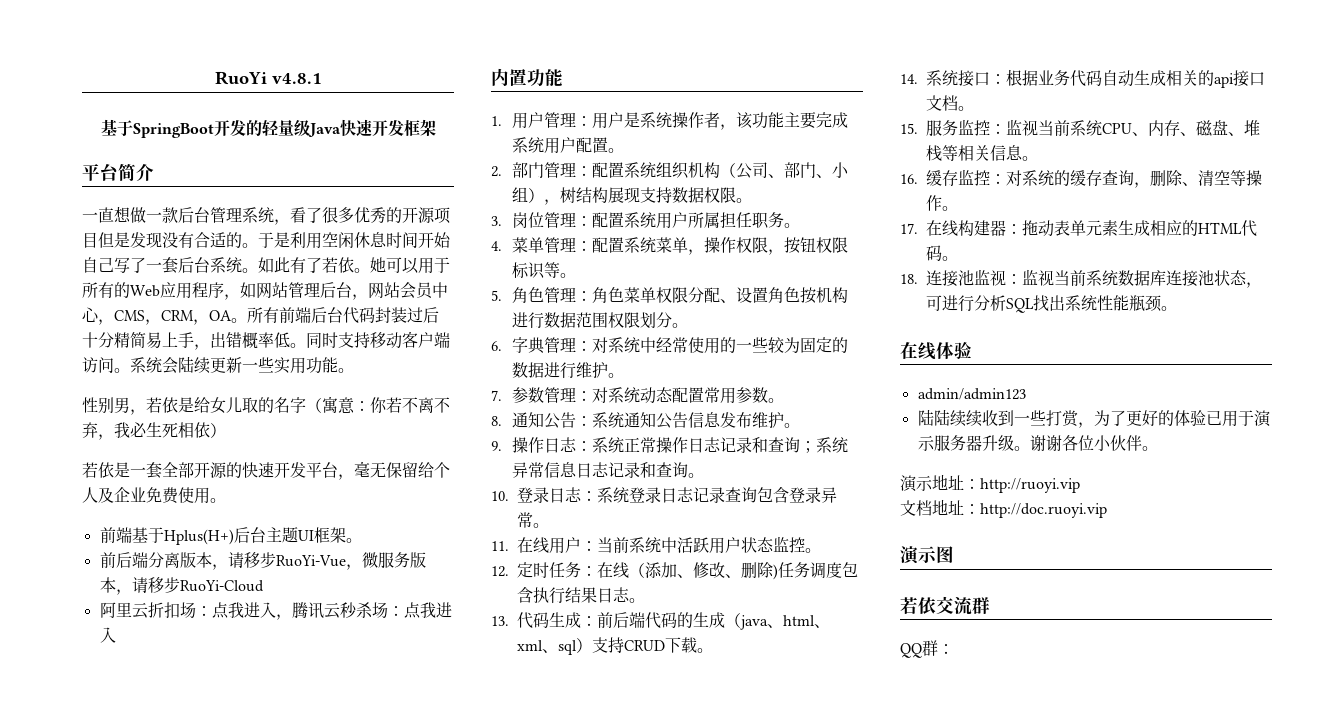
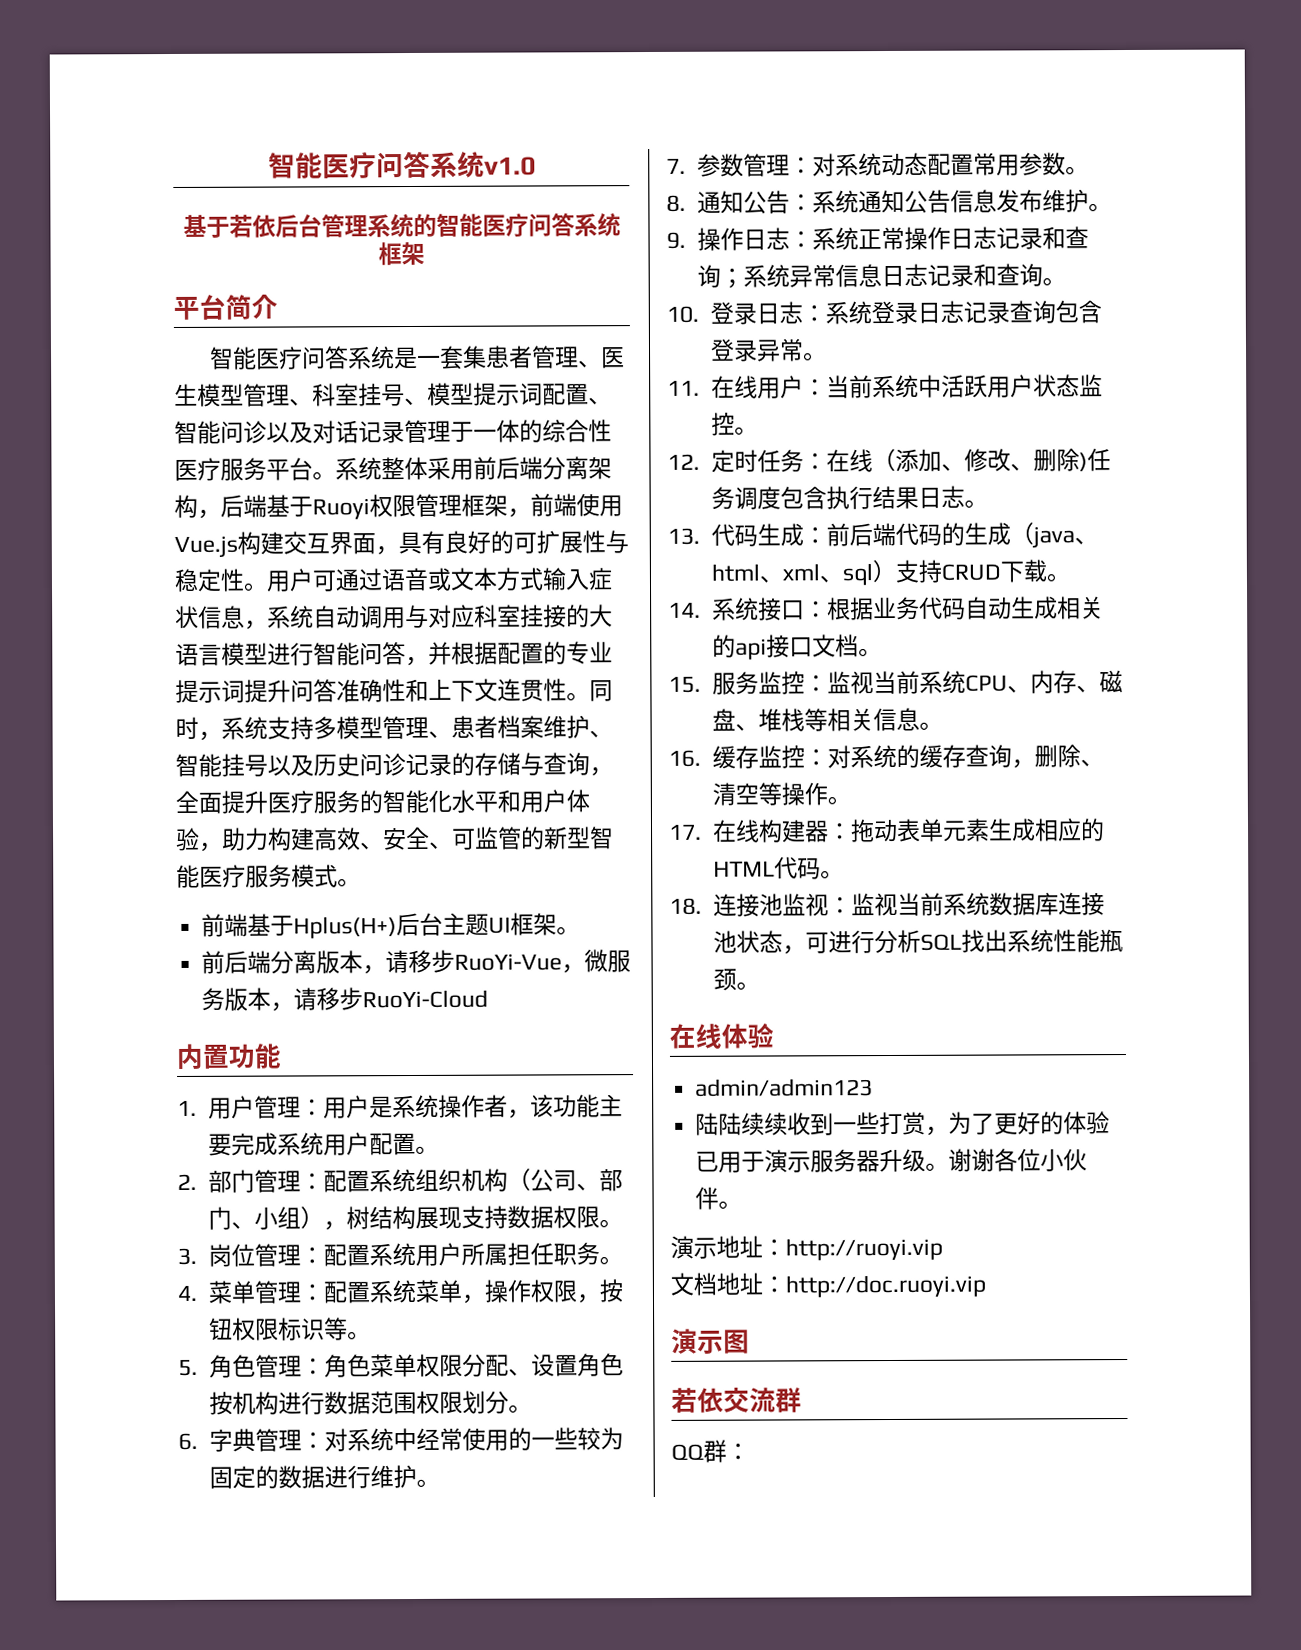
- RuoYi v4.8.1
- 基于SpringBoot开发的轻量级Java快速开发框架
+ 智能医疗问答系统v1.0
+ 基于若依后台管理系统的智能医疗问答系统框架
  平台简介
- 一直想做一款后台管理系统，看了很多优秀的开源项目但是发现没有合适的。于是利用空闲休息时间开始自己写了一套后台系统。如此有了若依。她可以用于所有的Web应用程序，如网站管理后台，网站会员中心，CMS，CRM，OA。所有前端后台代码封装过后十分精简易上手，出错概率低。同时支持移动客户端访问。系统会陆续更新一些实用功能。
- 性别男，若依是给女儿取的名字（寓意：你若不离不弃，我必生死相依）
- 若依是一套全部开源的快速开发平台，毫无保留给个人及企业免费使用。
+ 智能医疗问答系统是一套集患者管理、医生模型管理、科室挂号、模型提示词配置、智能问诊以及对话记录管理于一体的综合性医疗服务平台。系统整体采用前后端分离架构，后端基于Ruoyi权限管理框架，前端使用Vue.js构建交互界面，具有良好的可扩展性与稳定性。用户可通过语音或文本方式输入症状信息，系统自动调用与对应科室挂接的大语言模型进行智能问答，并根据配置的专业提示词提升问答准确性和上下文连贯性。同时，系统支持多模型管理、患者档案维护、智能挂号以及历史问诊记录的存储与查询，全面提升医疗服务的智能化水平和用户体验，助力构建高效、安全、可监管的新型智能医疗服务模式。
- 阿里云折扣场：点我进入，腾讯云秒杀场：点我进入

